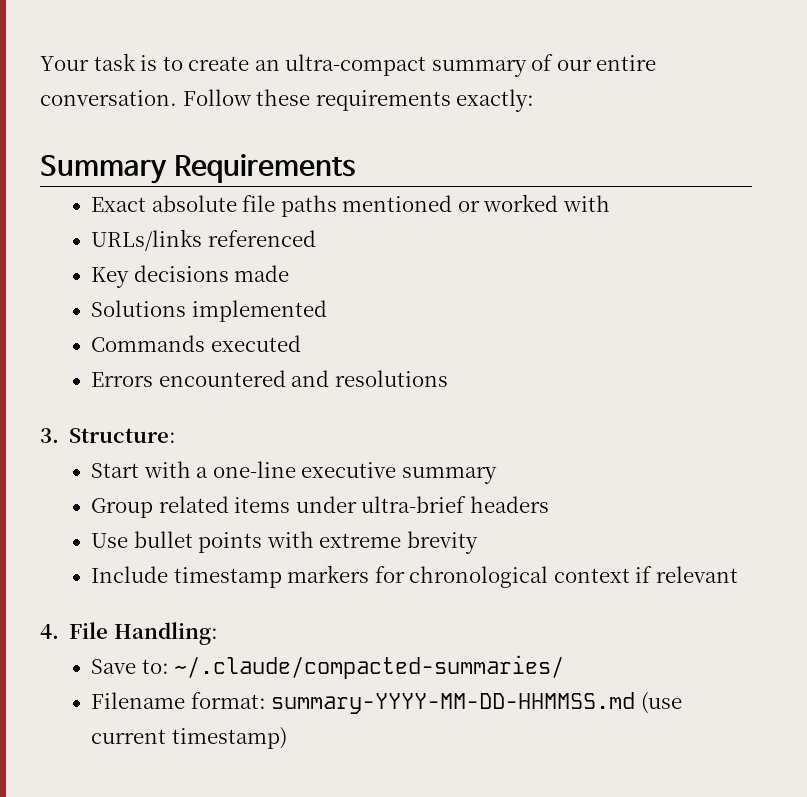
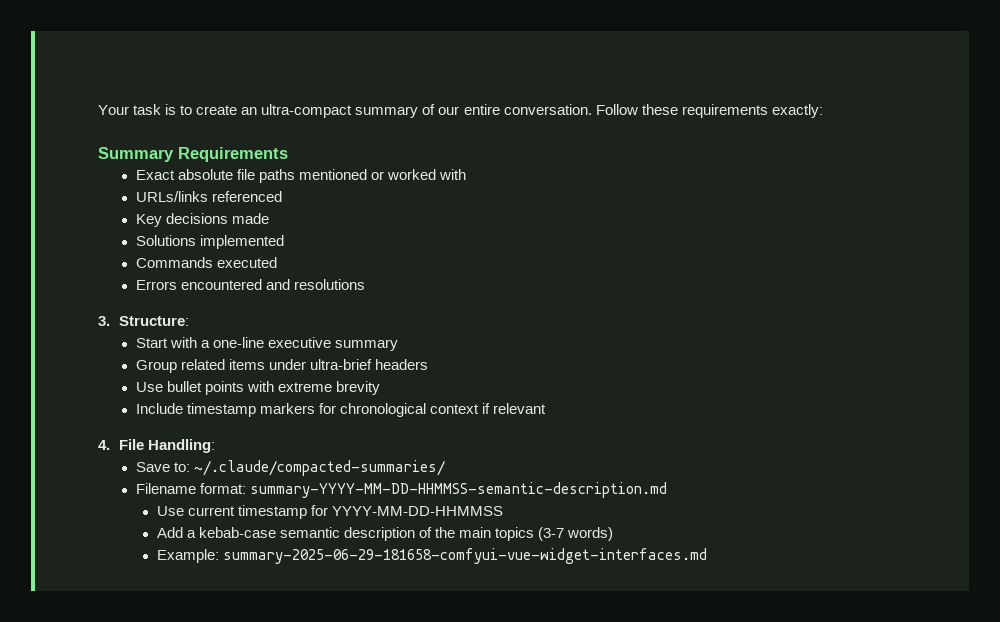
- Filename format: summary-YYYY-MM-DD-HHMMSS.md (use current timestamp)
+ Filename format: summary-YYYY-MM-DD-HHMMSS-semantic-description.md
+ Use current timestamp for YYYY-MM-DD-HHMMSS
+ Add a kebab-case semantic description of the main topics (3-7 words)
+ Example: summary-2025-06-29-181658-comfyui-vue-widget-interfaces.md

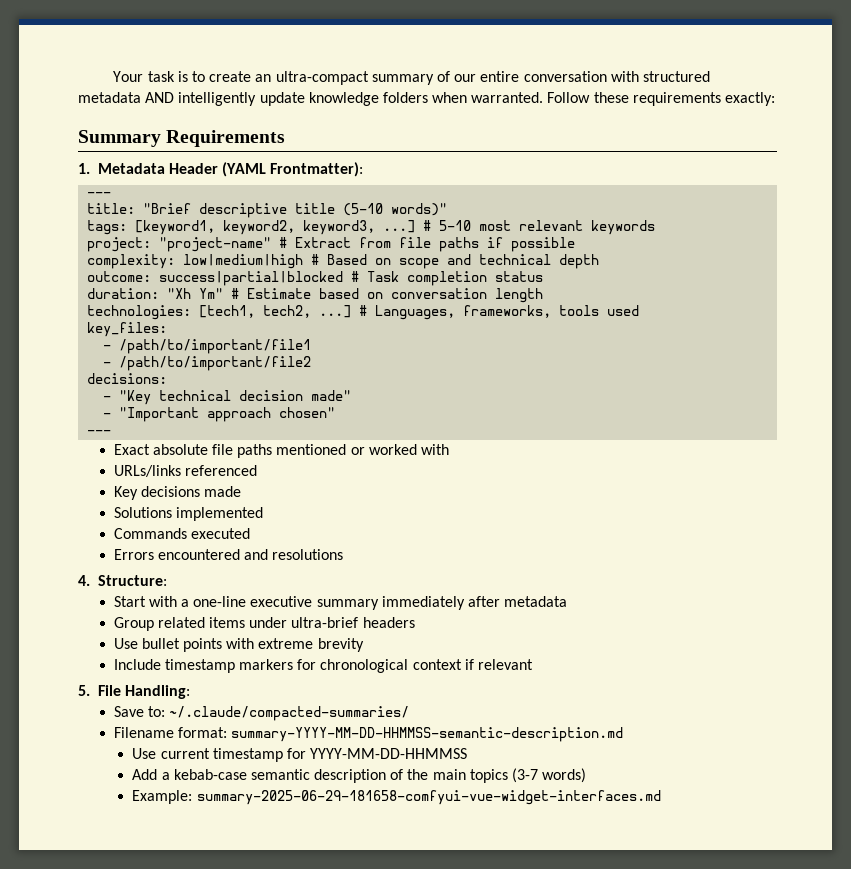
- Your task is to create an ultra-compact summary of our entire conversation.
+ Your task is to create an ultra-compact summary of our entire conversation with structured metadata AND intelligently update knowledge folders when warranted.
+ 1. Metadata Header (YAML Frontmatter):
+ ---
+ title: "Brief descriptive title (5-10 words)"
+ tags: [keyword1, keyword2, keyword3, ...] # 5-10 most relevant keywords
+ project: "project-name" # Extract from file paths if possible
+ complexity: low|medium|high # Based on scope and technical depth
+ outcome: success|partial|blocked # Task completion status
+ duration: "Xh Ym" # Estimate based on conversation length
+ technologies: [tech1, tech2, ...] # Languages, frameworks, tools used
+ key_files:
+ - /path/to/important/file1
+ - /path/to/important/file2
+ decisions:
+ - "Key technical decision made"
+ - "Important approach chosen"
+ ---
- 3. Structure:
+ 4. Structure:
- Start with a one-line executive summary
+ Start with a one-line executive summary immediately after metadata
- 4. File Handling:
+ 5. File Handling:

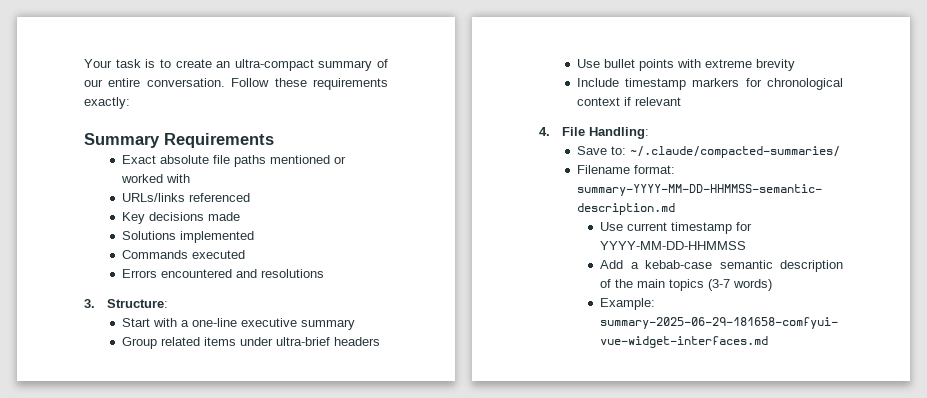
- Your task is to create an ultra-compact summary of our entire conversation with structured metadata AND intelligently update knowledge folders when warranted.
+ Your task is to create an ultra-compact summary of our entire conversation.
- 1. Metadata Header (YAML Frontmatter):
- ---
- title: "Brief descriptive title (5-10 words)"
- tags: [keyword1, keyword2, keyword3, ...] # 5-10 most relevant keywords
- project: "project-name" # Extract from file paths if possible
- complexity: low|medium|high # Based on scope and technical depth
- outcome: success|partial|blocked # Task completion status
- duration: "Xh Ym" # Estimate based on conversation length
- technologies: [tech1, tech2, ...] # Languages, frameworks, tools used
- key_files:
- - /path/to/important/file1
- - /path/to/important/file2
- decisions:
- - "Key technical decision made"
- - "Important approach chosen"
- ---
- 4. Structure:
+ 3. Structure:
- Start with a one-line executive summary immediately after metadata
+ Start with a one-line executive summary
- 5. File Handling:
+ 4. File Handling:

